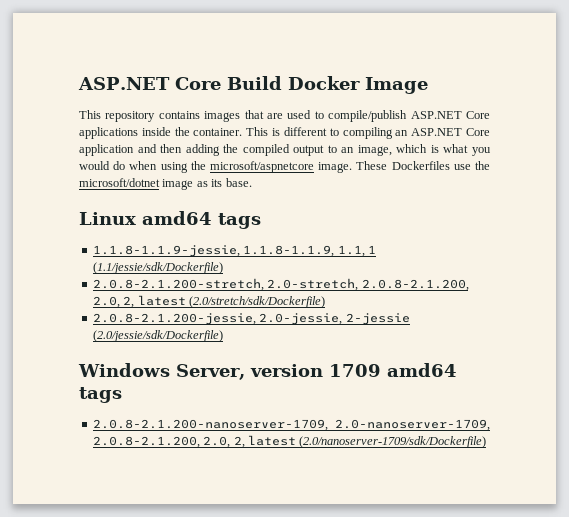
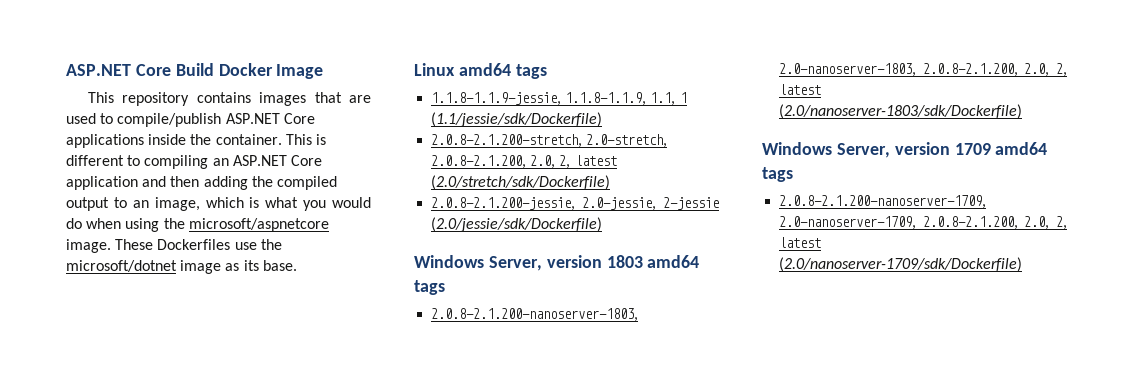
+ Windows Server, version 1803 amd64 tags
+ 2.0.8-2.1.200-nanoserver-1803, 2.0-nanoserver-1803, 2.0.8-2.1.200, 2.0, 2, latest (2.0/nanoserver-1803/sdk/Dockerfile)

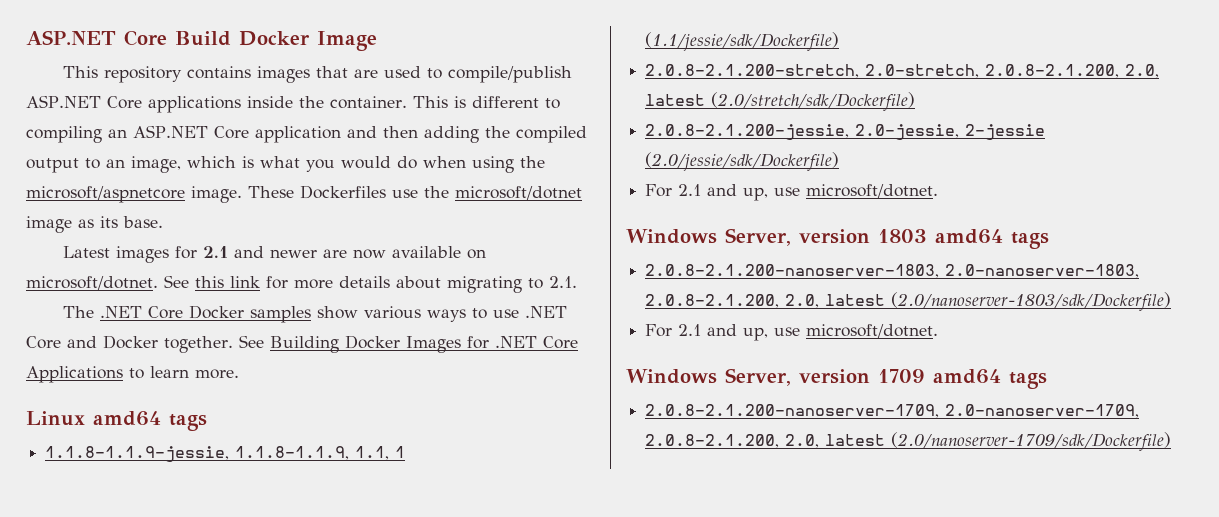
+ Latest images for 2.1 and newer are now available on microsoft/dotnet. See this link for more details about migrating to 2.1.
+ The .NET Core Docker samples show various ways to use .NET Core and Docker together. See Building Docker Images for .NET Core Applications to learn more.
- 2.0.8-2.1.200-stretch, 2.0-stretch, 2.0.8-2.1.200, 2.0, 2, latest (2.0/stretch/sdk/Dockerfile)
+ 2.0.8-2.1.200-stretch, 2.0-stretch, 2.0.8-2.1.200, 2.0, latest (2.0/stretch/sdk/Dockerfile)
  2.0.8-2.1.200-jessie, 2.0-jessie, 2-jessie (2.0/jessie/sdk/Dockerfile)
+ For 2.1 and up, use microsoft/dotnet.
- 2.0.8-2.1.200-nanoserver-1803, 2.0-nanoserver-1803, 2.0.8-2.1.200, 2.0, 2, latest (2.0/nanoserver-1803/sdk/Dockerfile)
+ 2.0.8-2.1.200-nanoserver-1803, 2.0-nanoserver-1803, 2.0.8-2.1.200, 2.0, latest (2.0/nanoserver-1803/sdk/Dockerfile)
+ For 2.1 and up, use microsoft/dotnet.
- 2.0.8-2.1.200-nanoserver-1709, 2.0-nanoserver-1709, 2.0.8-2.1.200, 2.0, 2, latest (2.0/nanoserver-1709/sdk/Dockerfile)
+ 2.0.8-2.1.200-nanoserver-1709, 2.0-nanoserver-1709, 2.0.8-2.1.200, 2.0, latest (2.0/nanoserver-1709/sdk/Dockerfile)

